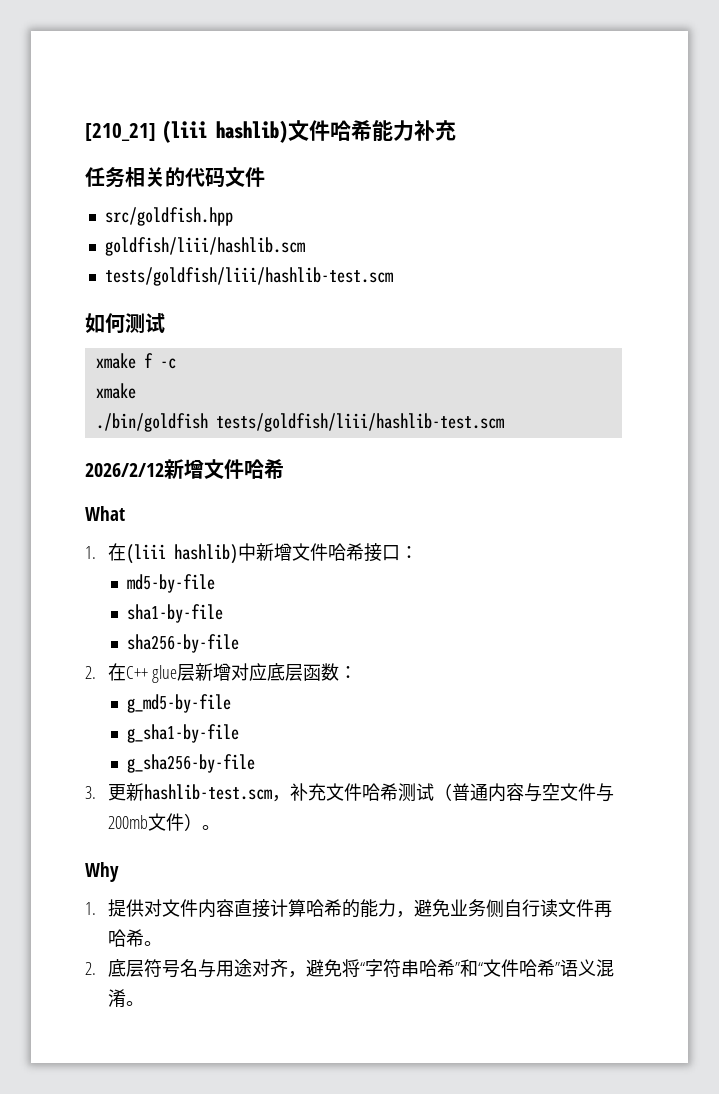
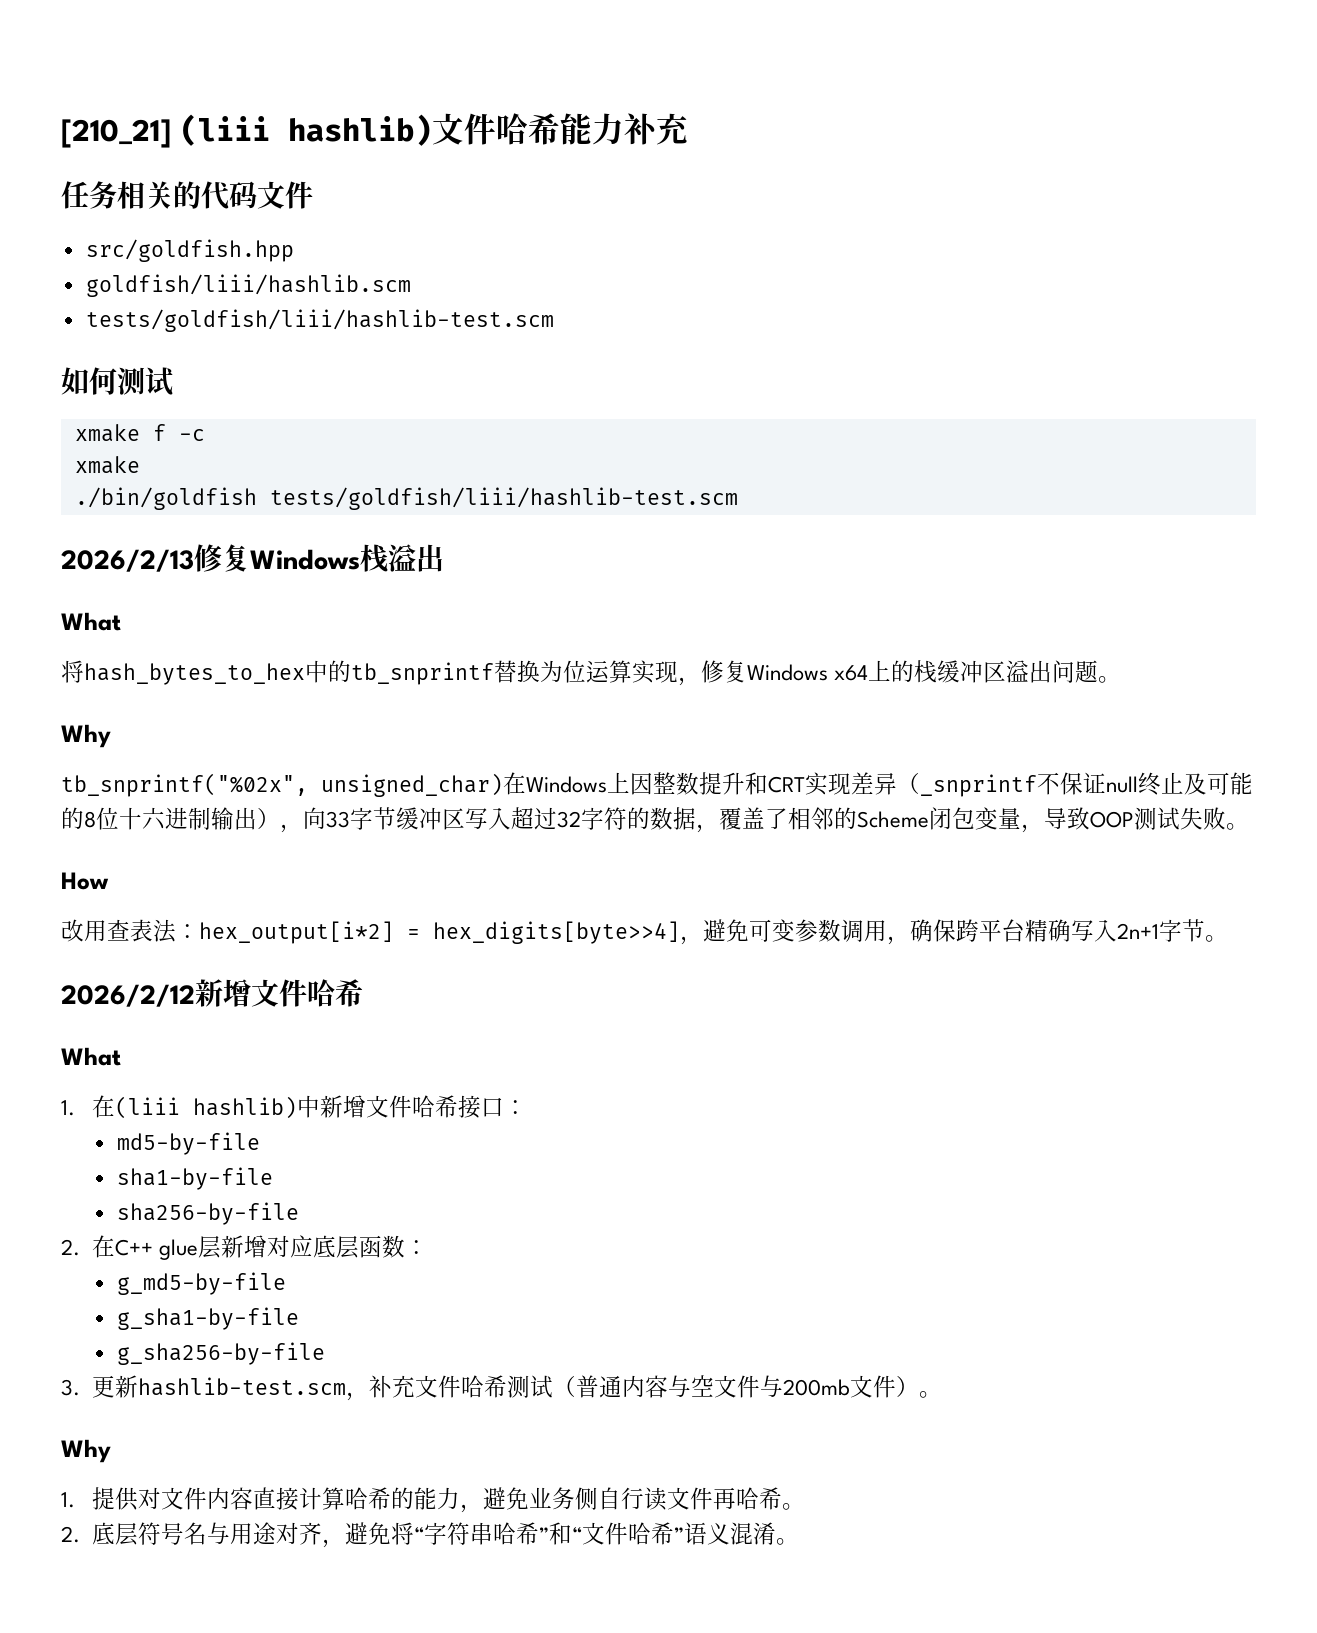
+ 2026/2/13修复Windows栈溢出
+ What
+ 将hash_bytes_to_hex中的tb_snprintf替换为位运算实现，修复Windows x64上的栈缓冲区溢出问题。
+ Why
+ tb_snprintf("%02x", unsigned_char)在Windows上因整数提升和CRT实现差异（_snprintf不保证null终止及可能的8位十六进制输出），向33字节缓冲区写入超过32字符的数据，覆盖了相邻的Scheme闭包变量，导致OOP测试失败。
+ How
+ 改用查表法：hex_output[i*2] = hex_digits[byte>>4]，避免可变参数调用，确保跨平台精确写入2n+1字节。

